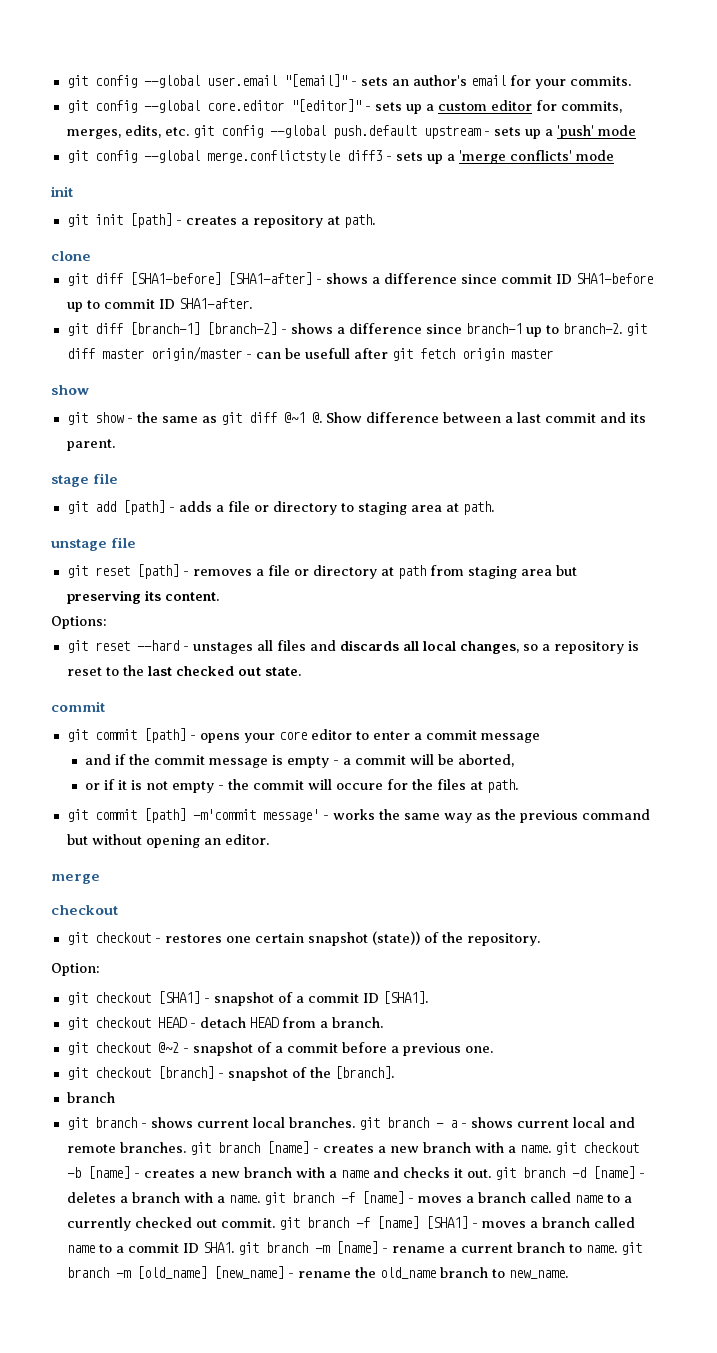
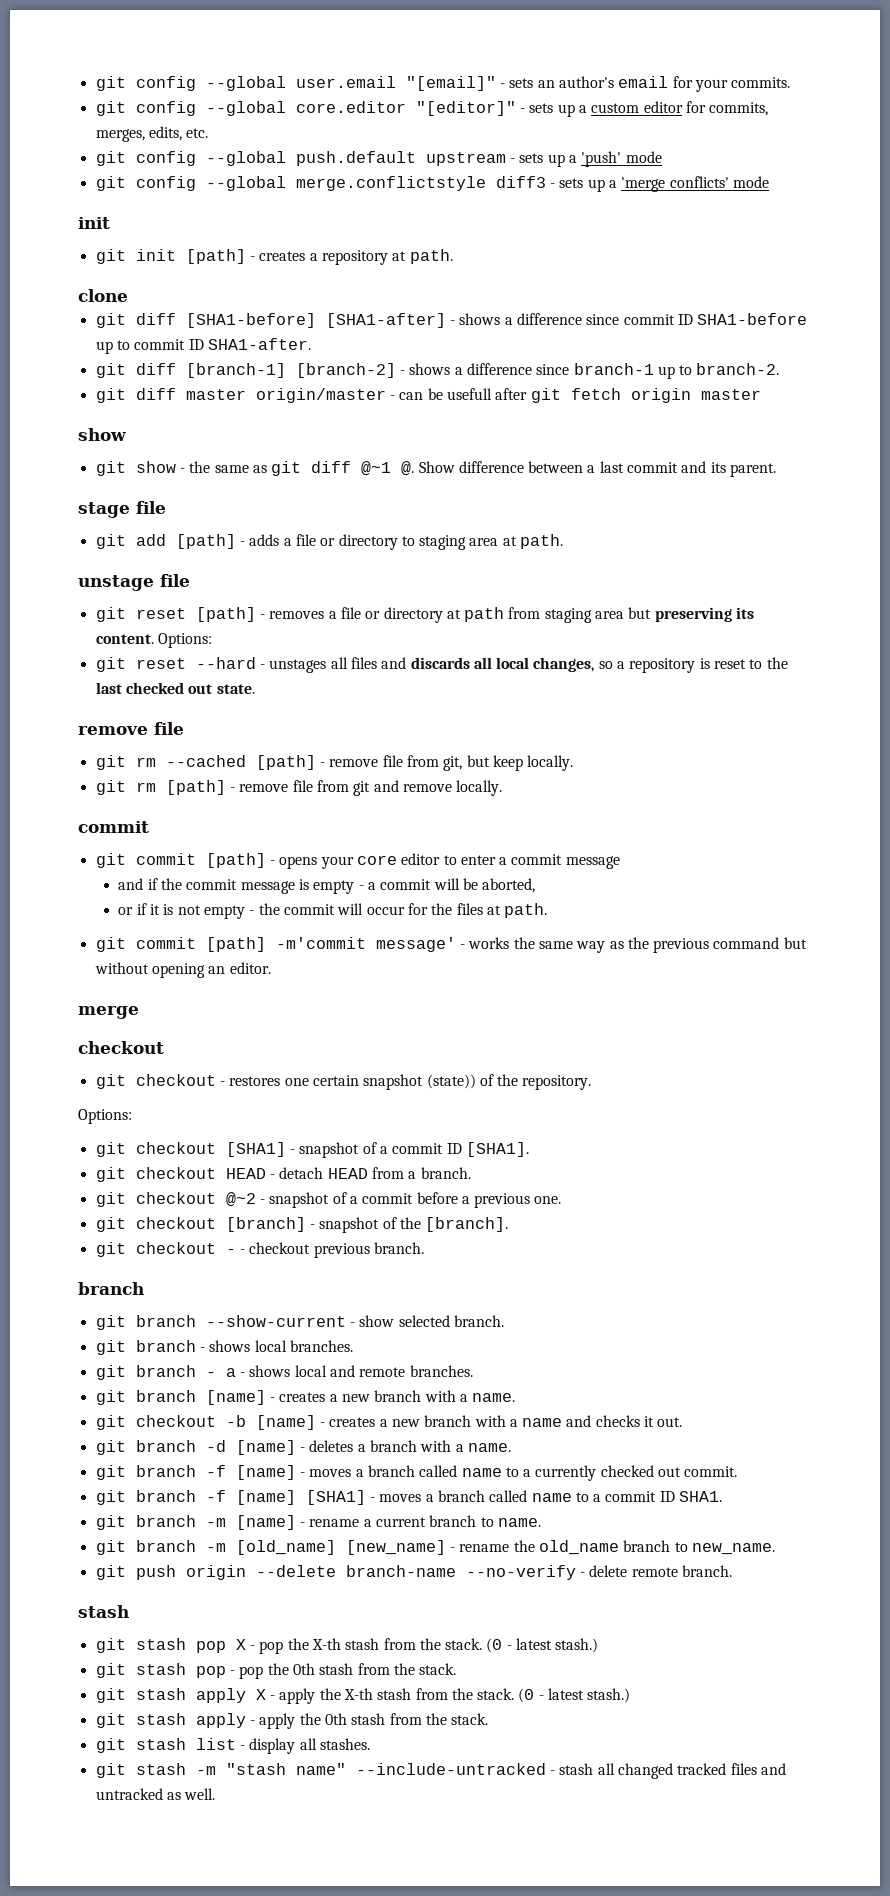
- git config --global core.editor "[editor]" - sets up a custom editor for commits, merges, edits, etc. git config --global push.default upstream - sets up a 'push' mode
+ git config --global core.editor "[editor]" - sets up a custom editor for commits, merges, edits, etc.
+ git config --global push.default upstream - sets up a 'push' mode
- git diff [branch-1] [branch-2] - shows a difference since branch-1 up to branch-2. git diff master origin/master - can be usefull after git fetch origin master
+ git diff [branch-1] [branch-2] - shows a difference since branch-1 up to branch-2.
+ git diff master origin/master - can be usefull after git fetch origin master
- git reset [path] - removes a file or directory at path from staging area but preserving its content.
- Options:
+ git reset [path] - removes a file or directory at path from staging area but preserving its content. Options:
  git reset --hard - unstages all files and discards all local changes, so a repository is reset to the last checked out state.
+ remove file
+ git rm --cached [path] - remove file from git, but keep locally.
+ git rm [path] - remove file from git and remove locally.
- or if it is not empty - the commit will occure for the files at path.
+ or if it is not empty - the commit will occur for the files at path.
  git checkout - restores one certain snapshot (state)) of the repository.
- Option:
+ Options:
  git checkout [branch] - snapshot of the [branch].
+ git checkout - - checkout previous branch.
  branch
+ git branch --show-current - show selected branch.
- git branch - shows current local branches. git branch - a - shows current local and remote branches. git branch [name] - creates a new branch with a name. git checkout -b [name] - creates a new branch with a name and checks it out. git branch -d [name] - deletes a branch with a name. git branch -f [name] - moves a branch called name to a currently checked out commit. git branch -f [name] [SHA1] - moves a branch called name to a commit ID SHA1. git branch -m [name] - rename a current branch to name. git branch -m [old_name] [new_name] - rename the old_name branch to new_name.
+ git branch - shows local branches.
+ git branch - a - shows local and remote branches.
+ git branch [name] - creates a new branch with a name.
+ git checkout -b [name] - creates a new branch with a name and checks it out.
+ git branch -d [name] - deletes a branch with a name.
+ git branch -f [name] - moves a branch called name to a currently checked out commit.
+ git branch -f [name] [SHA1] - moves a branch called name to a commit ID SHA1.
+ git branch -m [name] - rename a current branch to name.
+ git branch -m [old_name] [new_name] - rename the old_name branch to new_name.
+ git push origin --delete branch-name --no-verify - delete remote branch.
+ stash
+ git stash pop X - pop the X-th stash from the stack. (0 - latest stash.)
+ git stash pop - pop the 0th stash from the stack.
+ git stash apply X - apply the X-th stash from the stack. (0 - latest stash.)
+ git stash apply - apply the 0th stash from the stack.
+ git stash list - display all stashes.
+ git stash -m "stash name" --include-untracked - stash all changed tracked files and untracked as well.

